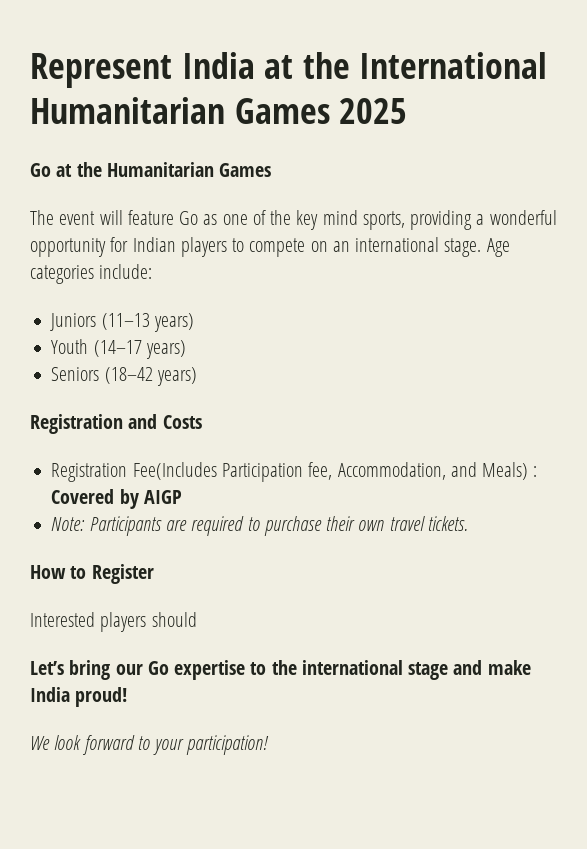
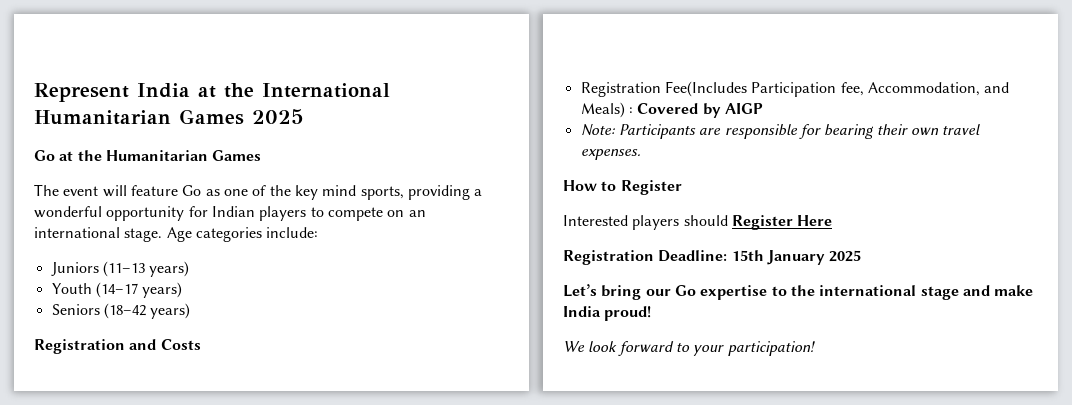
- Note: Participants are required to purchase their own travel tickets.
+ Note: Participants are responsible for bearing their own travel expenses.
- Interested players should
+ Interested players should Register Here
+ Registration Deadline: 15th January 2025

